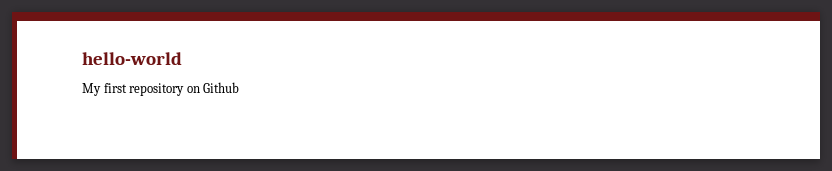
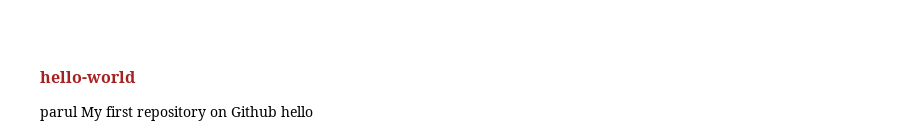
- My first repository on Github
+ parul My first repository on Github hello

